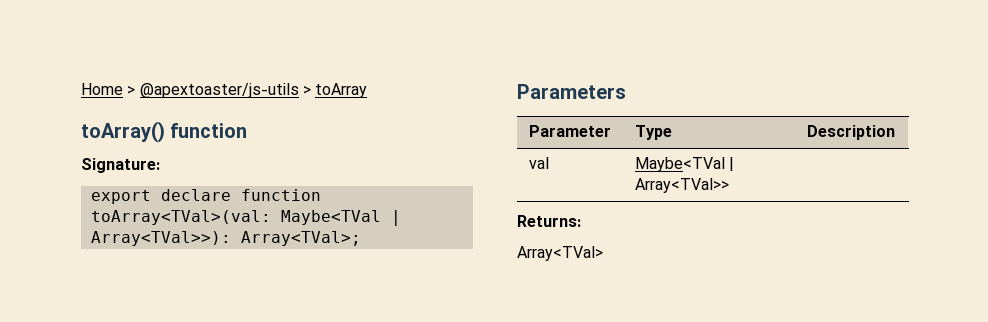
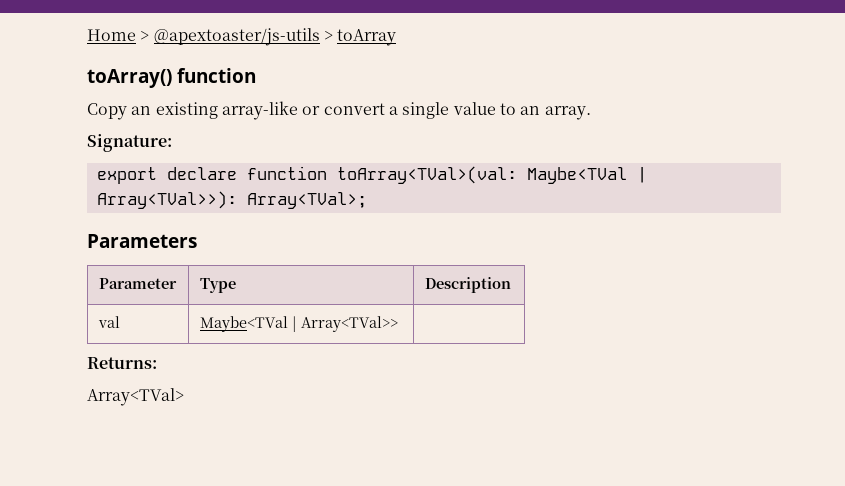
+ Copy an existing array-like or convert a single value to an array.

